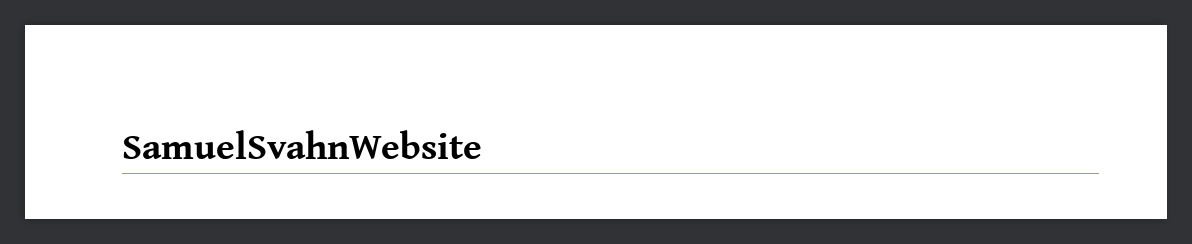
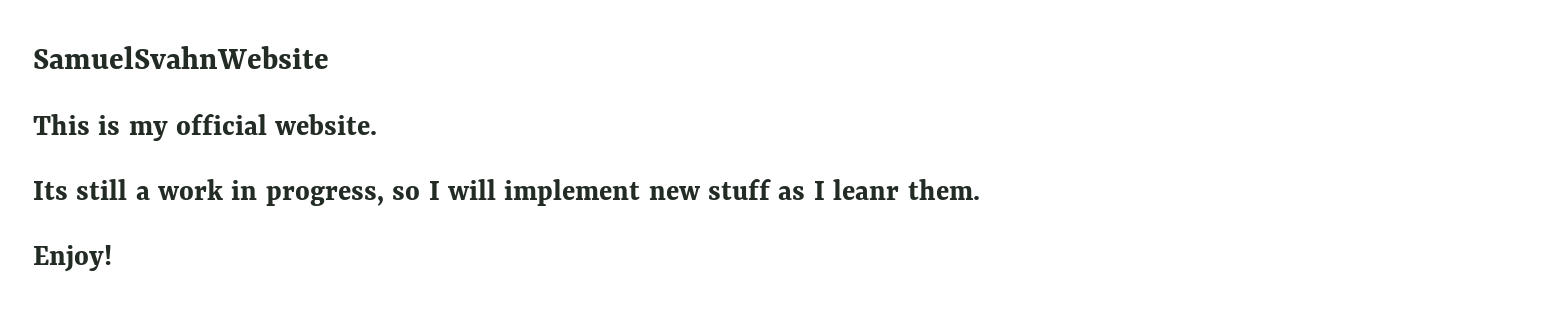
+ This is my official website.
+ Its still a work in progress, so I will implement new stuff as I leanr them.
+ Enjoy!

